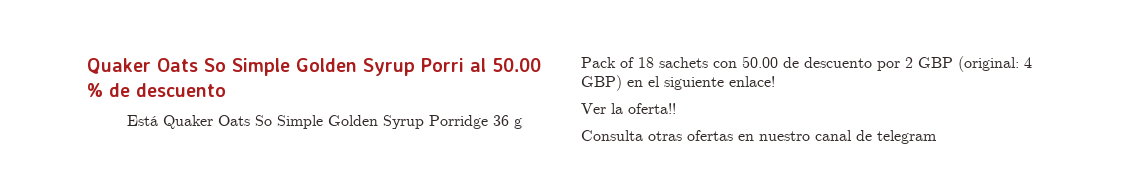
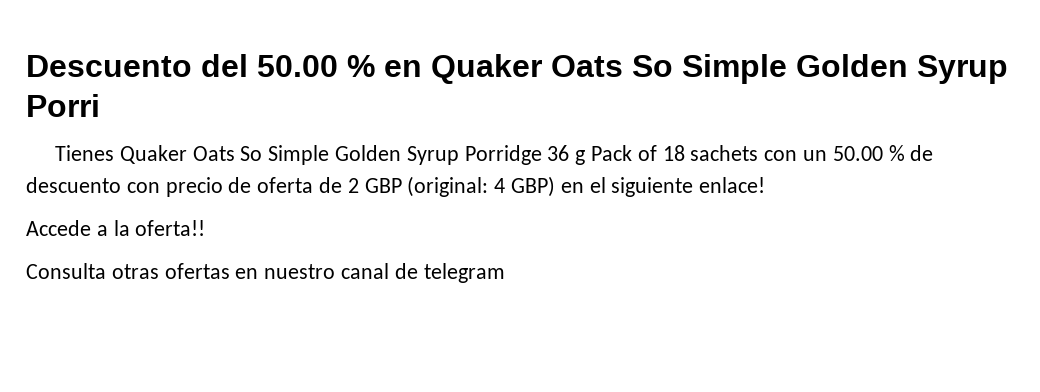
- Quaker Oats So Simple Golden Syrup Porri al 50.00 % de descuento
- Está Quaker Oats So Simple Golden Syrup Porridge 36 g Pack of 18 sachets con 50.00 de descuento por 2 GBP (original: 4 GBP) en el siguiente enlace!
+ Descuento del 50.00 % en Quaker Oats So Simple Golden Syrup Porri
+ Tienes Quaker Oats So Simple Golden Syrup Porridge 36 g Pack of 18 sachets con un 50.00 % de descuento con precio de oferta de 2 GBP (original: 4 GBP) en el siguiente enlace!
- Ver la oferta!!
+ Accede a la oferta!!

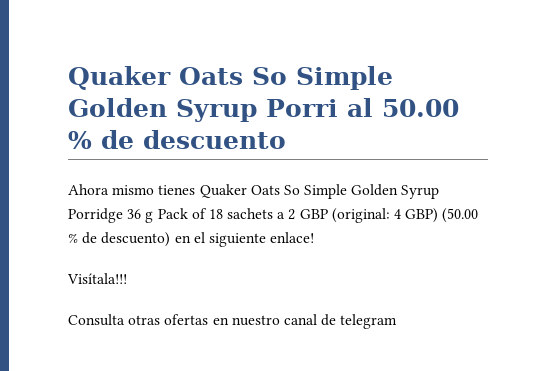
- Descuento del 50.00 % en Quaker Oats So Simple Golden Syrup Porri
- Tienes Quaker Oats So Simple Golden Syrup Porridge 36 g Pack of 18 sachets con un 50.00 % de descuento con precio de oferta de 2 GBP (original: 4 GBP) en el siguiente enlace!
+ Quaker Oats So Simple Golden Syrup Porri al 50.00 % de descuento
+ Ahora mismo tienes Quaker Oats So Simple Golden Syrup Porridge 36 g Pack of 18 sachets a 2 GBP (original: 4 GBP) (50.00 % de descuento) en el siguiente enlace!
- Accede a la oferta!!
+ Visítala!!!

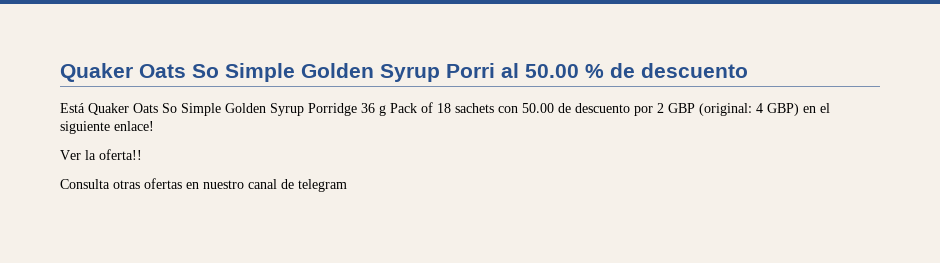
- Ahora mismo tienes Quaker Oats So Simple Golden Syrup Porridge 36 g Pack of 18 sachets a 2 GBP (original: 4 GBP) (50.00 % de descuento) en el siguiente enlace!
+ Está Quaker Oats So Simple Golden Syrup Porridge 36 g Pack of 18 sachets con 50.00 de descuento por 2 GBP (original: 4 GBP) en el siguiente enlace!
- Visítala!!!
+ Ver la oferta!!

